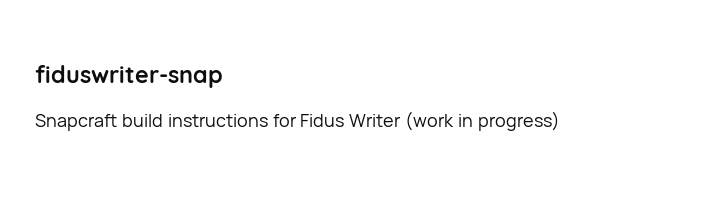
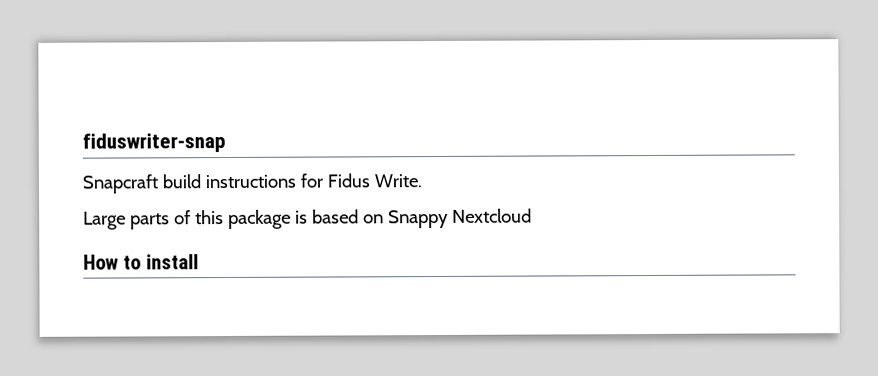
- Snapcraft build instructions for Fidus Writer (work in progress)
+ Snapcraft build instructions for Fidus Write.
+ Large parts of this package is based on Snappy Nextcloud
+ How to install

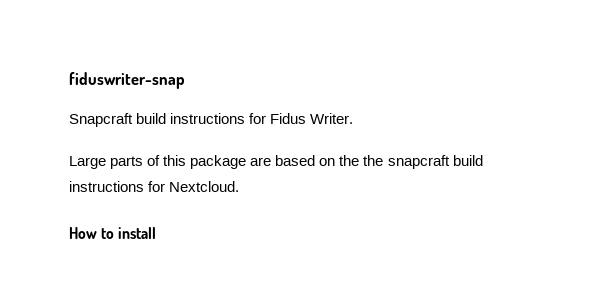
- Snapcraft build instructions for Fidus Write.
+ Snapcraft build instructions for Fidus Writer.
- Large parts of this package is based on Snappy Nextcloud
+ Large parts of this package are based on the the snapcraft build instructions for Nextcloud.

